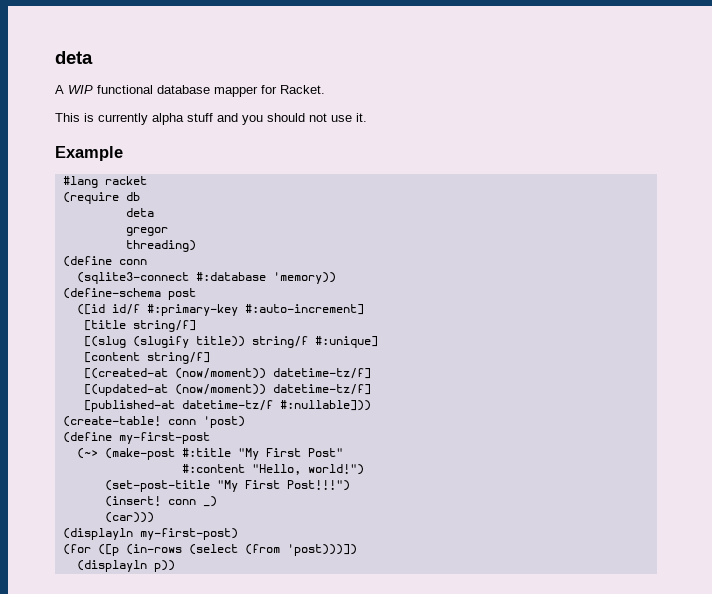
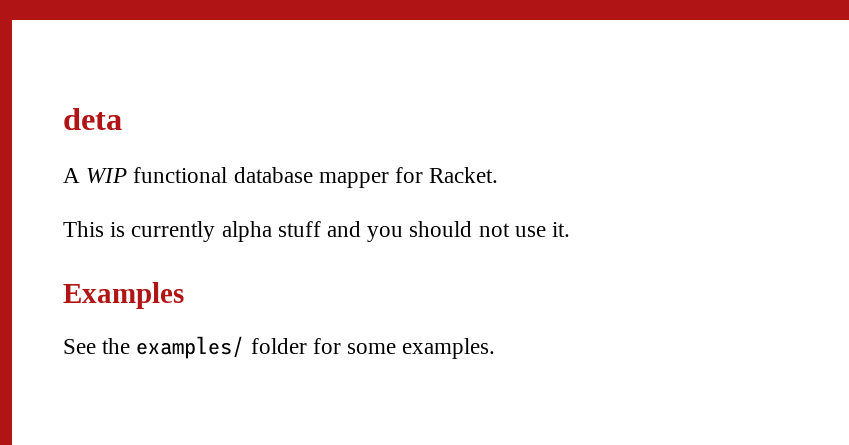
- Example
- #lang racket
- (require db
- deta
- gregor
- threading)
- (define conn
- (sqlite3-connect #:database 'memory))
- (define-schema post
- ([id id/f #:primary-key #:auto-increment]
- [title string/f]
- [(slug (slugify title)) string/f #:unique]
- [content string/f]
- [(created-at (now/moment)) datetime-tz/f]
- [(updated-at (now/moment)) datetime-tz/f]
- [published-at datetime-tz/f #:nullable]))
- (create-table! conn 'post)
- (define my-first-post
- (~> (make-post #:title "My First Post"
- #:content "Hello, world!")
- (set-post-title "My First Post!!!")
- (insert! conn _)
- (car)))
- (displayln my-first-post)
- (for ([p (in-rows (select (from 'post)))])
- (displayln p))
+ Examples
+ See the examples/ folder for some examples.

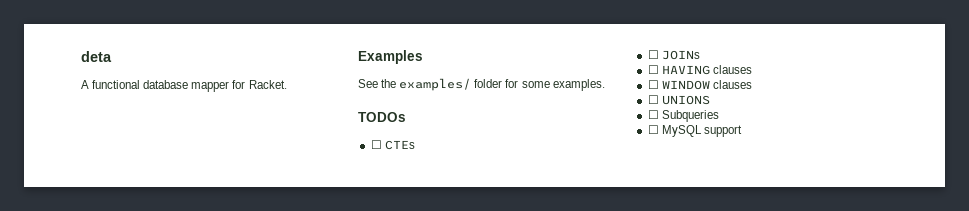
- A WIP functional database mapper for Racket.
+ A functional database mapper for Racket.
- This is currently alpha stuff and you should not use it.
+ TODOs
+ ☐ CTEs
+ ☐ JOINs
+ ☐ HAVING clauses
+ ☐ WINDOW clauses
+ ☐ UNIONS
+ ☐ Subqueries
+ ☐ MySQL support

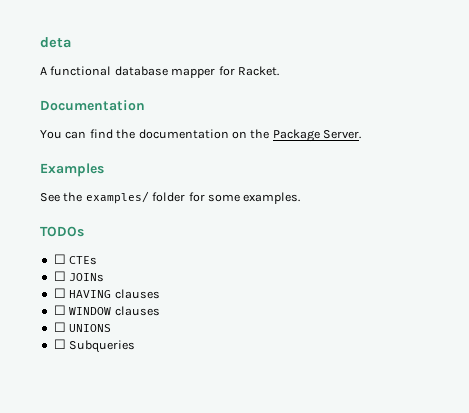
+ Documentation
+ You can find the documentation on the Package Server.
- ☐ MySQL support

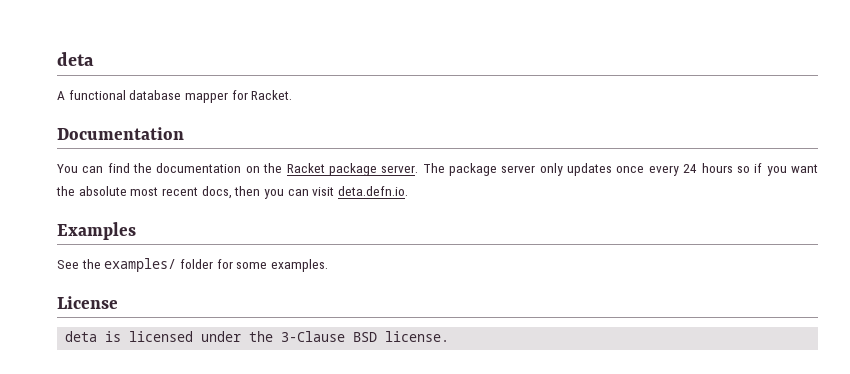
- You can find the documentation on the Package Server.
+ You can find the documentation on the Racket package server. The package server only updates once every 24 hours so if you want the absolute most recent docs, then you can visit deta.defn.io.
- TODOs
- ☐ CTEs
- ☐ JOINs
- ☐ HAVING clauses
- ☐ WINDOW clauses
- ☐ UNIONS
- ☐ Subqueries
+ License
+ deta is licensed under the 3-Clause BSD license.

